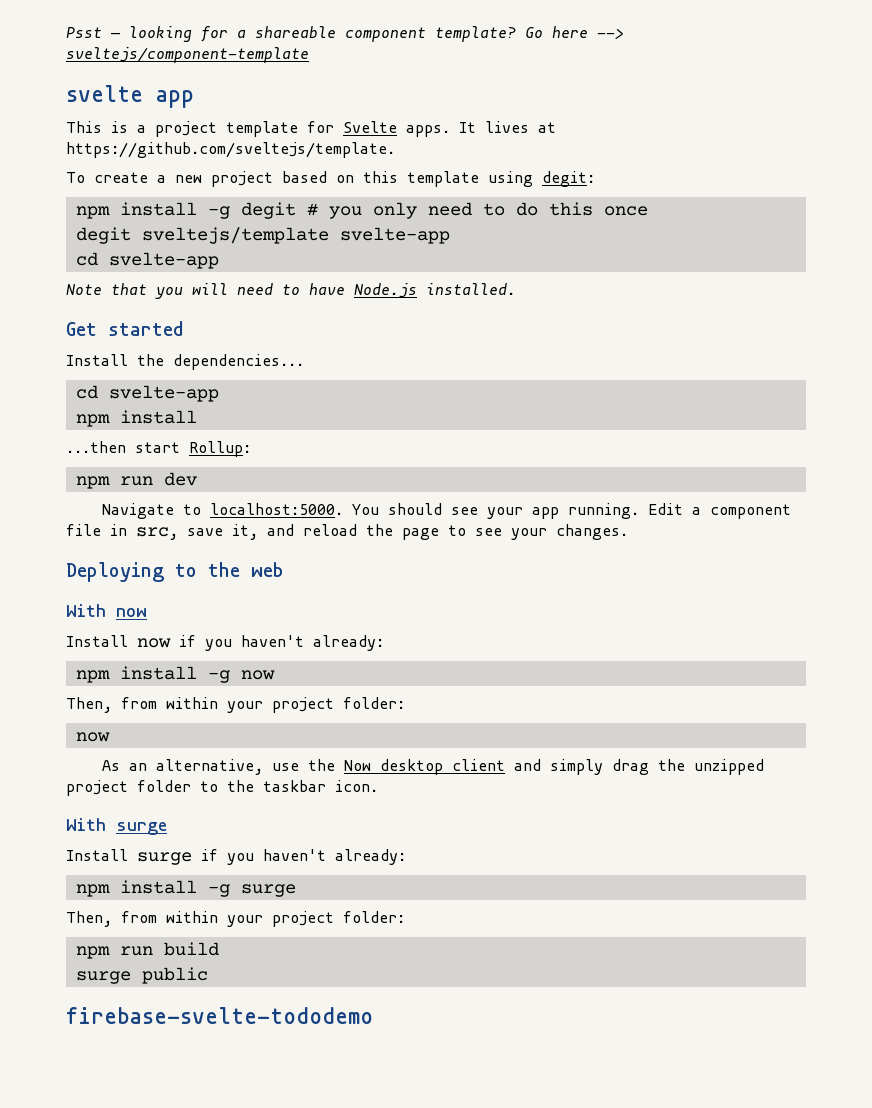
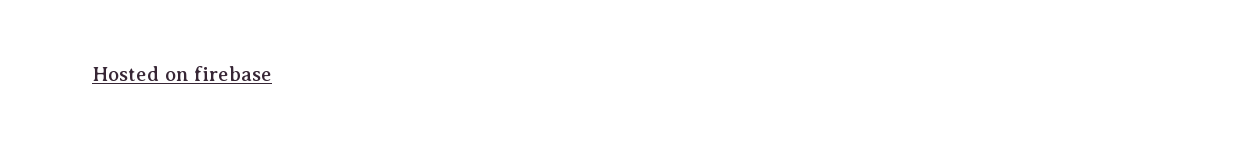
- Psst — looking for a shareable component template? Go here --> sveltejs/component-template
- svelte app
- This is a project template for Svelte apps. It lives at https://github.com/sveltejs/template.
- To create a new project based on this template using degit:
- npm install -g degit # you only need to do this once
- degit sveltejs/template svelte-app
- cd svelte-app
- Note that you will need to have Node.js installed.
- Get started
- Install the dependencies...
- cd svelte-app
- npm install
- ...then start Rollup:
- npm run dev
- Navigate to localhost:5000. You should see your app running. Edit a component file in src, save it, and reload the page to see your changes.
- Deploying to the web
- With now
- Install now if you haven't already:
- npm install -g now
- Then, from within your project folder:
- now
- As an alternative, use the Now desktop client and simply drag the unzipped project folder to the taskbar icon.
- With surge
- Install surge if you haven't already:
- npm install -g surge
- Then, from within your project folder:
- npm run build
- surge public
- firebase-svelte-tododemo
+ Hosted on firebase

